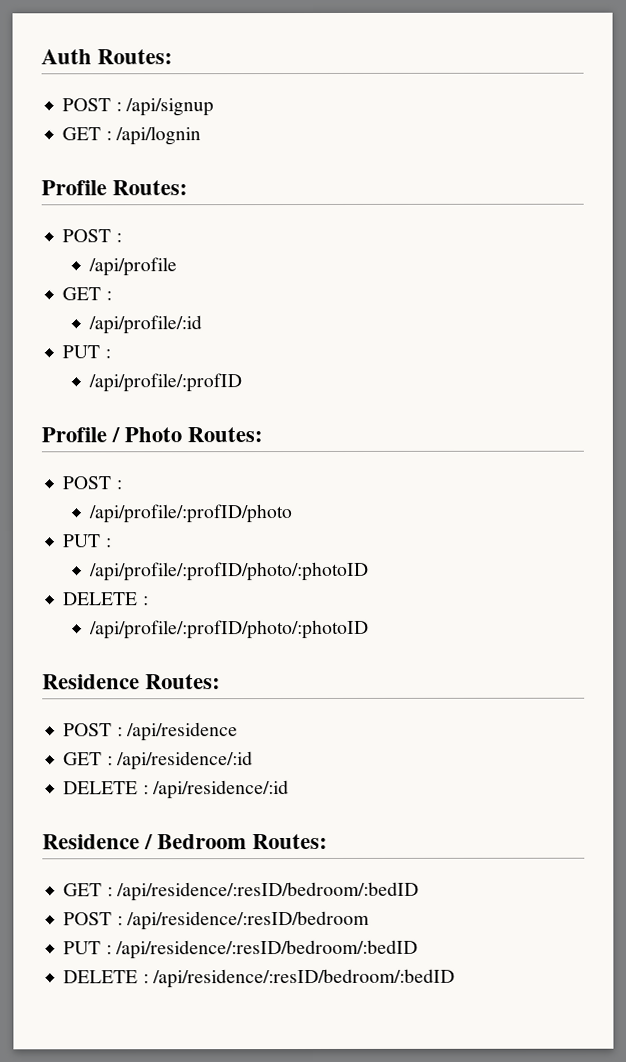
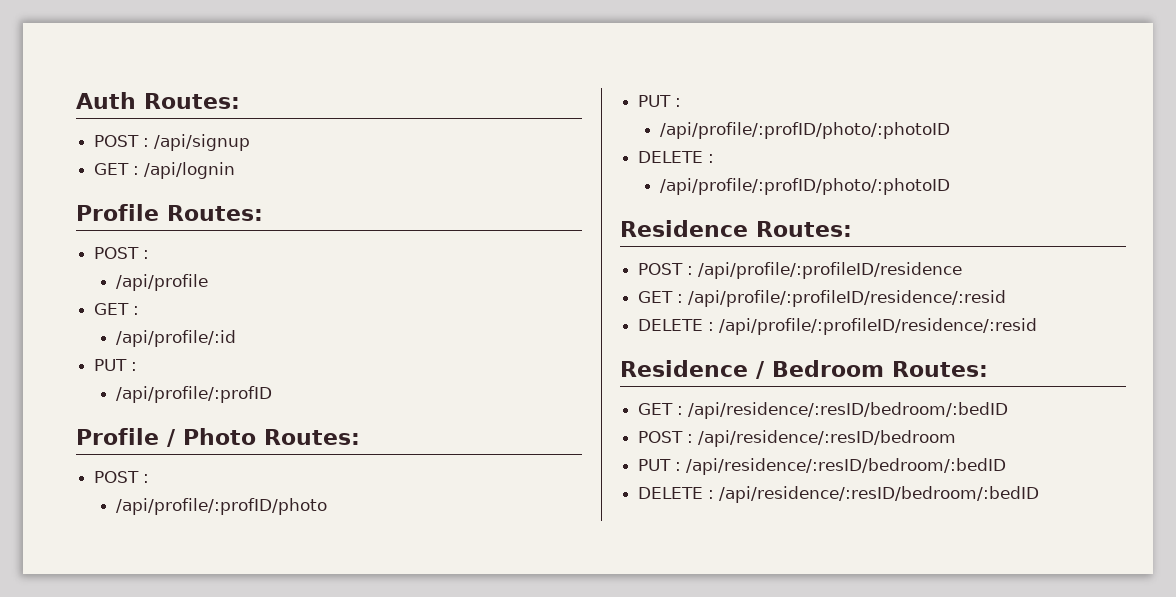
- POST : /api/residence
- GET : /api/residence/:id
- DELETE : /api/residence/:id
+ POST : /api/profile/:profileID/residence
+ GET : /api/profile/:profileID/residence/:resid
+ DELETE : /api/profile/:profileID/residence/:resid

